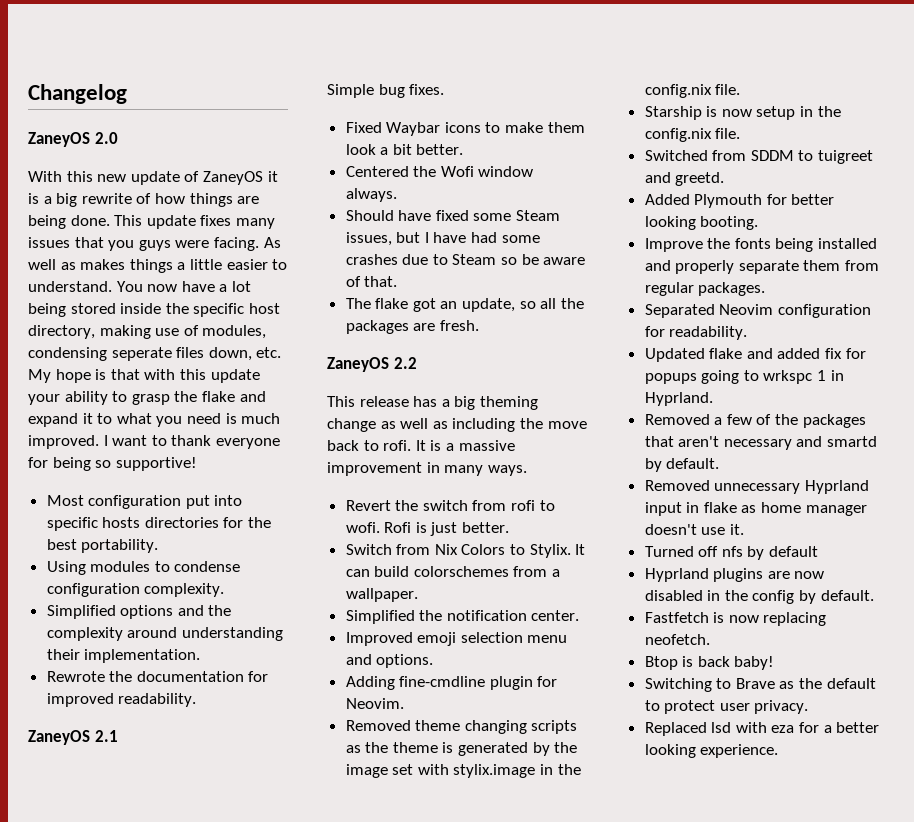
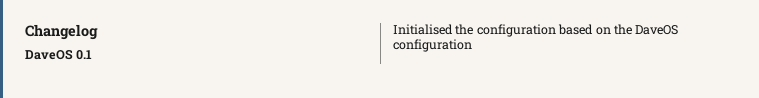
- ZaneyOS 2.0
- With this new update of ZaneyOS it is a big rewrite of how things are being done. This update fixes many issues that you guys were facing. As well as makes things a little easier to understand. You now have a lot being stored inside the specific host directory, making use of modules, condensing seperate files down, etc. My hope is that with this update your ability to grasp the flake and expand it to what you need is much improved. I want to thank everyone for being so supportive!
- Most configuration put into specific hosts directories for the best portability.
- Using modules to condense configuration complexity.
- Simplified options and the complexity around understanding their implementation.
- Rewrote the documentation for improved readability.
- ZaneyOS 2.1
- Simple bug fixes.
- Fixed Waybar icons to make them look a bit better.
- Centered the Wofi window always.
- Should have fixed some Steam issues, but I have had some crashes due to Steam so be aware of that.
- The flake got an update, so all the packages are fresh.
- ZaneyOS 2.2
- This release has a big theming change as well as including the move back to rofi. It is a massive improvement in many ways.
- Revert the switch from rofi to wofi. Rofi is just better.
- Switch from Nix Colors to Stylix. It can build colorschemes from a wallpaper.
- Simplified the notification center.
- Improved emoji selection menu and options.
- Adding fine-cmdline plugin for Neovim.
- Removed theme changing scripts as the theme is generated by the image set with stylix.image in the config.nix file.
- Starship is now setup in the config.nix file.
- Switched from SDDM to tuigreet and greetd.
- Added Plymouth for better looking booting.
- Improve the fonts being installed and properly separate them from regular packages.
- Separated Neovim configuration for readability.
- Updated flake and added fix for popups going to wrkspc 1 in Hyprland.
- Removed a few of the packages that aren't necessary and smartd by default.
- Removed unnecessary Hyprland input in flake as home manager doesn't use it.
- Turned off nfs by default
- Hyprland plugins are now disabled in the config by default.
- Fastfetch is now replacing neofetch.
- Btop is back baby!
- Switching to Brave as the default to protect user privacy.
- Replaced lsd with eza for a better looking experience.
+ DaveOS 0.1
+ Initialised the configuration based on the DaveOS configuration

